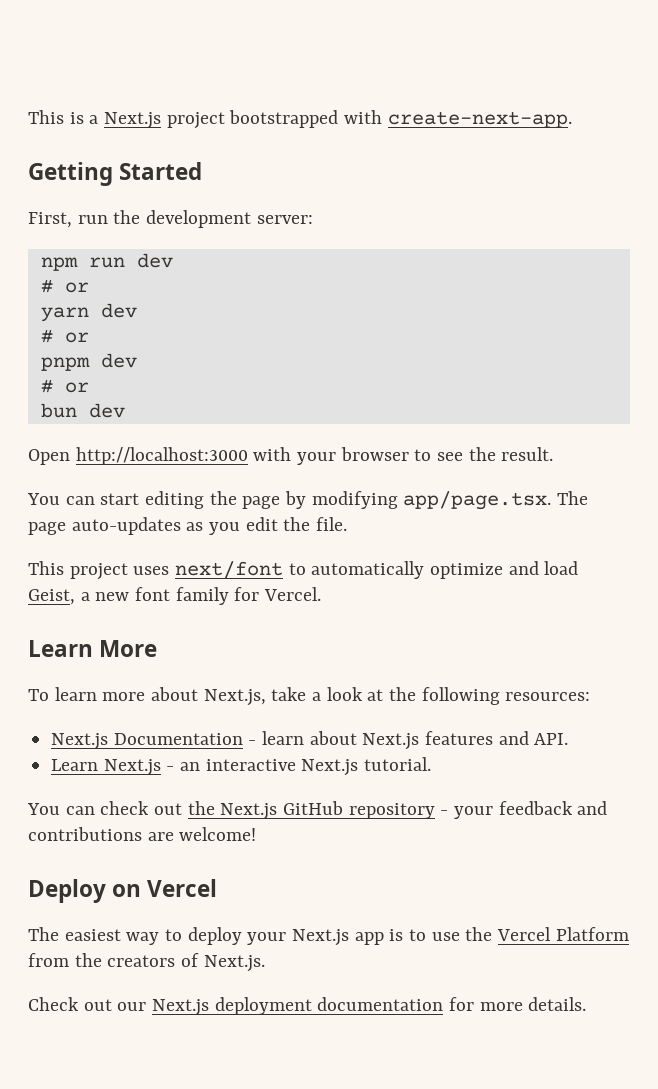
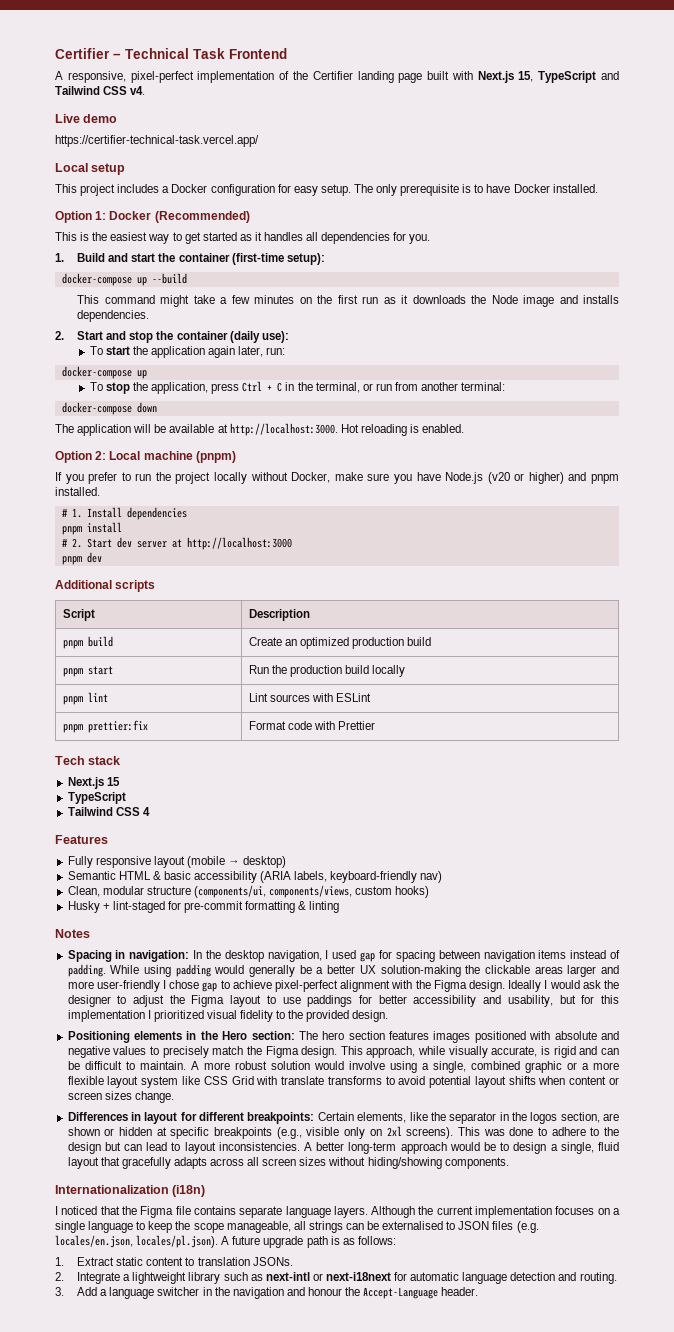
- This is a Next.js project bootstrapped with create-next-app.
- Getting Started
- First, run the development server:
- npm run dev
- # or
- yarn dev
- # or
+ Certifier – Technical Task Frontend
+ A responsive, pixel-perfect implementation of the Certifier landing page built with Next.js 15, TypeScript and Tailwind CSS v4.
+ Live demo
+ https://certifier-technical-task.vercel.app/
+ Local setup
+ This project includes a Docker configuration for easy setup. The only prerequisite is to have Docker installed.
+ Option 1: Docker (Recommended)
+ This is the easiest way to get started as it handles all dependencies for you.
+ 1. Build and start the container (first-time setup):
+ docker-compose up --build
+ This command might take a few minutes on the first run as it downloads the Node image and installs dependencies.
+ 2. Start and stop the container (daily use):
+ To start the application again later, run:
+ docker-compose up
+ To stop the application, press Ctrl + C in the terminal, or run from another terminal:
+ docker-compose down
+ The application will be available at http://localhost:3000. Hot reloading is enabled.
+ Option 2: Local machine (pnpm)
+ If you prefer to run the project locally without Docker, make sure you have Node.js (v20 or higher) and pnpm installed.
+ # 1. Install dependencies
+ pnpm install
+ # 2. Start dev server at http://localhost:3000
  pnpm dev
- # or
- bun dev
- Open http://localhost:3000 with your browser to see the result.
- You can start editing the page by modifying app/page.tsx. The page auto-updates as you edit the file.
- This project uses next/font to automatically optimize and load Geist, a new font family for Vercel.
- Learn More
- To learn more about Next.js, take a look at the following resources:
- Next.js Documentation - learn about Next.js features and API.
- Learn Next.js - an interactive Next.js tutorial.
- You can check out the Next.js GitHub repository - your feedback and contributions are welcome!
- Deploy on Vercel
- The easiest way to deploy your Next.js app is to use the Vercel Platform from the creators of Next.js.
- Check out our Next.js deployment documentation for more details.
+ Additional scripts
+ Script | Description
+ pnpm build | Create an optimized production build
+ pnpm start | Run the production build locally
+ pnpm lint | Lint sources with ESLint
+ pnpm prettier:fix | Format code with Prettier
+ Tech stack
+ Next.js 15
+ TypeScript
+ Tailwind CSS 4
+ Features
+ Fully responsive layout (mobile → desktop)
+ Semantic HTML & basic accessibility (ARIA labels, keyboard-friendly nav)
+ Clean, modular structure (components/ui, components/views, custom hooks)
+ Husky + lint-staged for pre-commit formatting & linting
+ Notes
+ Spacing in navigation: In the desktop navigation, I used gap for spacing between navigation items instead of padding. While using padding would generally be a better UX solution-making the clickable areas larger and more user-friendly I chose gap to achieve pixel-perfect alignment with the Figma design. Ideally I would ask the designer to adjust the Figma layout to use paddings for better accessibility and usability, but for this implementation I prioritized visual fidelity to the provided design.
+ Positioning elements in the Hero section: The hero section features images positioned with absolute and negative values to precisely match the Figma design. This approach, while visually accurate, is rigid and can be difficult to maintain. A more robust solution would involve using a single, combined graphic or a more flexible layout system like CSS Grid with translate transforms to avoid potential layout shifts when content or screen sizes change.
+ Differences in layout for different breakpoints: Certain elements, like the separator in the logos section, are shown or hidden at specific breakpoints (e.g., visible only on 2xl screens). This was done to adhere to the design but can lead to layout inconsistencies. A better long-term approach would be to design a single, fluid layout that gracefully adapts across all screen sizes without hiding/showing components.
+ Internationalization (i18n)
+ I noticed that the Figma file contains separate language layers. Although the current implementation focuses on a single language to keep the scope manageable, all strings can be externalised to JSON files (e.g. locales/en.json, locales/pl.json). A future upgrade path is as follows:
+ 1. Extract static content to translation JSONs.
+ 2. Integrate a lightweight library such as next-intl or next-i18next for automatic language detection and routing.
+ 3. Add a language switcher in the navigation and honour the Accept-Language header.

